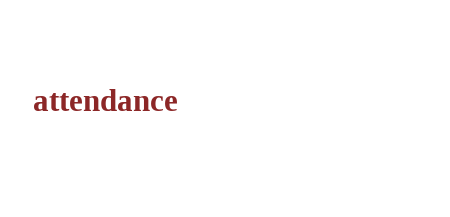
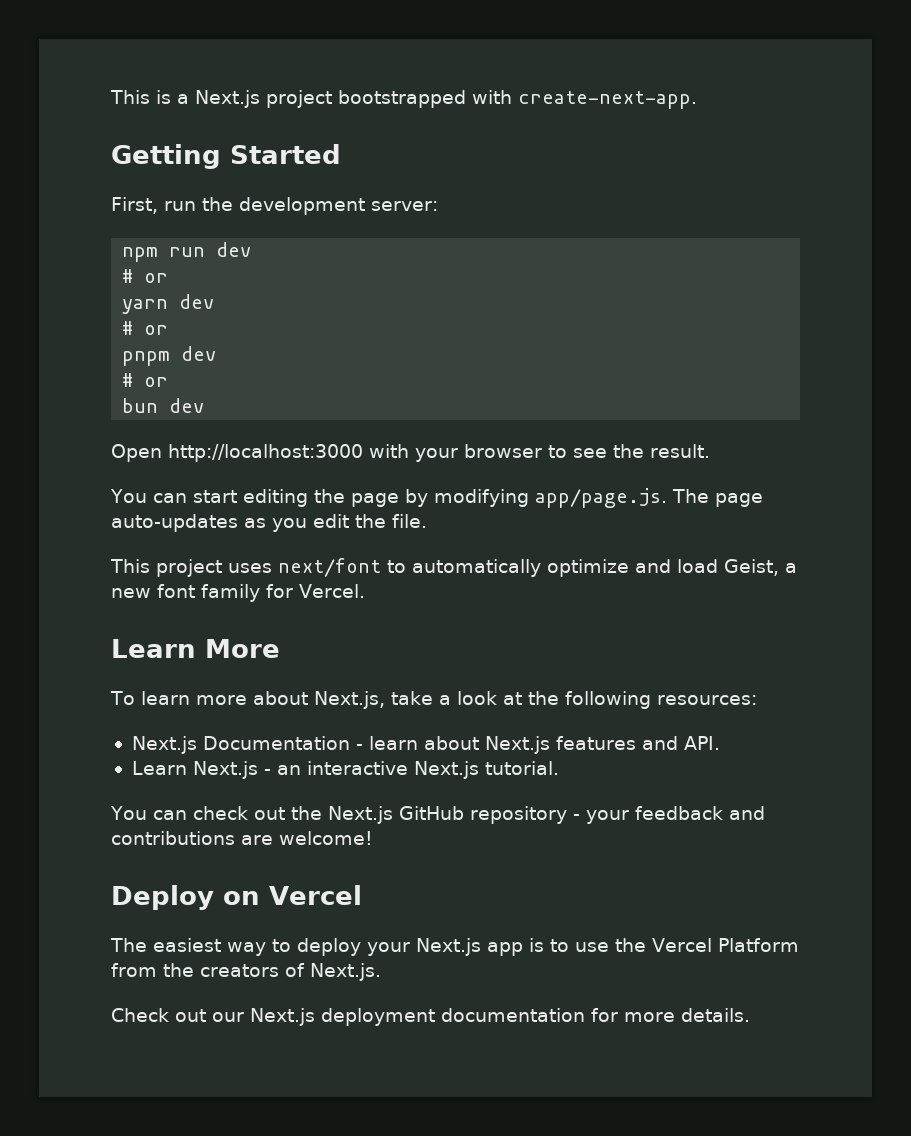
- attendance
+ This is a Next.js project bootstrapped with create-next-app.
+ Getting Started
+ First, run the development server:
+ npm run dev
+ # or
+ yarn dev
+ # or
+ pnpm dev
+ # or
+ bun dev
+ Open http://localhost:3000 with your browser to see the result.
+ You can start editing the page by modifying app/page.js. The page auto-updates as you edit the file.
+ This project uses next/font to automatically optimize and load Geist, a new font family for Vercel.
+ Learn More
+ To learn more about Next.js, take a look at the following resources:
+ Next.js Documentation - learn about Next.js features and API.
+ Learn Next.js - an interactive Next.js tutorial.
+ You can check out the Next.js GitHub repository - your feedback and contributions are welcome!
+ Deploy on Vercel
+ The easiest way to deploy your Next.js app is to use the Vercel Platform from the creators of Next.js.
+ Check out our Next.js deployment documentation for more details.

